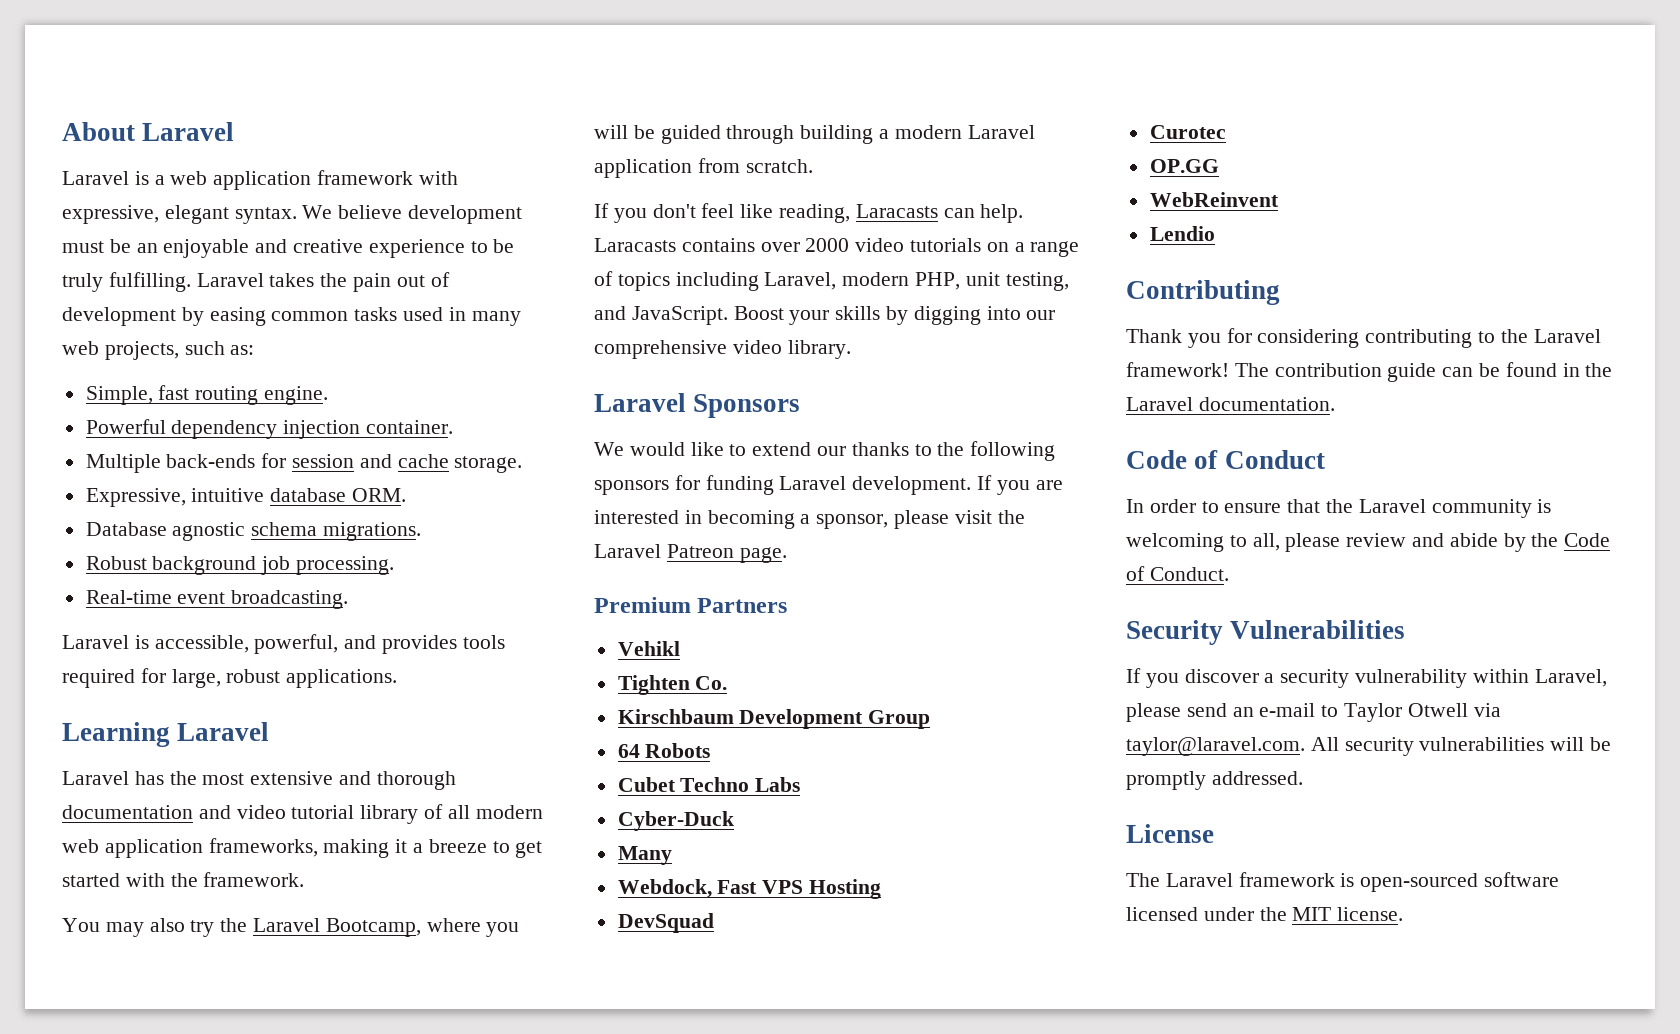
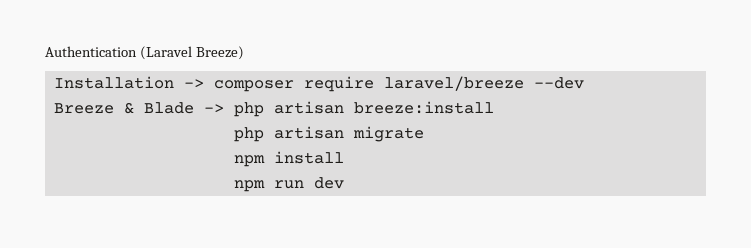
- About Laravel
- Laravel is a web application framework with expressive, elegant syntax. We believe development must be an enjoyable and creative experience to be truly fulfilling. Laravel takes the pain out of development by easing common tasks used in many web projects, such as:
- Simple, fast routing engine.
- Powerful dependency injection container.
- Multiple back-ends for session and cache storage.
- Expressive, intuitive database ORM.
- Database agnostic schema migrations.
- Robust background job processing.
- Real-time event broadcasting.
- Laravel is accessible, powerful, and provides tools required for large, robust applications.
- Learning Laravel
- Laravel has the most extensive and thorough documentation and video tutorial library of all modern web application frameworks, making it a breeze to get started with the framework.
- You may also try the Laravel Bootcamp, where you will be guided through building a modern Laravel application from scratch.
- If you don't feel like reading, Laracasts can help. Laracasts contains over 2000 video tutorials on a range of topics including Laravel, modern PHP, unit testing, and JavaScript. Boost your skills by digging into our comprehensive video library.
- Laravel Sponsors
- We would like to extend our thanks to the following sponsors for funding Laravel development. If you are interested in becoming a sponsor, please visit the Laravel Patreon page.
- Premium Partners
- Vehikl
- Tighten Co.
- Kirschbaum Development Group
- 64 Robots
- Cubet Techno Labs
- Cyber-Duck
- Many
- Webdock, Fast VPS Hosting
- DevSquad
- Curotec
- OP.GG
- WebReinvent
- Lendio
- Contributing
- Thank you for considering contributing to the Laravel framework! The contribution guide can be found in the Laravel documentation.
- Code of Conduct
- In order to ensure that the Laravel community is welcoming to all, please review and abide by the Code of Conduct.
- Security Vulnerabilities
- If you discover a security vulnerability within Laravel, please send an e-mail to Taylor Otwell via taylor@laravel.com. All security vulnerabilities will be promptly addressed.
- License
- The Laravel framework is open-sourced software licensed under the MIT license.
+ Authentication (Laravel Breeze)
+ Installation -> composer require laravel/breeze --dev
+ Breeze & Blade -> php artisan breeze:install
+ php artisan migrate
+ npm install
+ npm run dev

